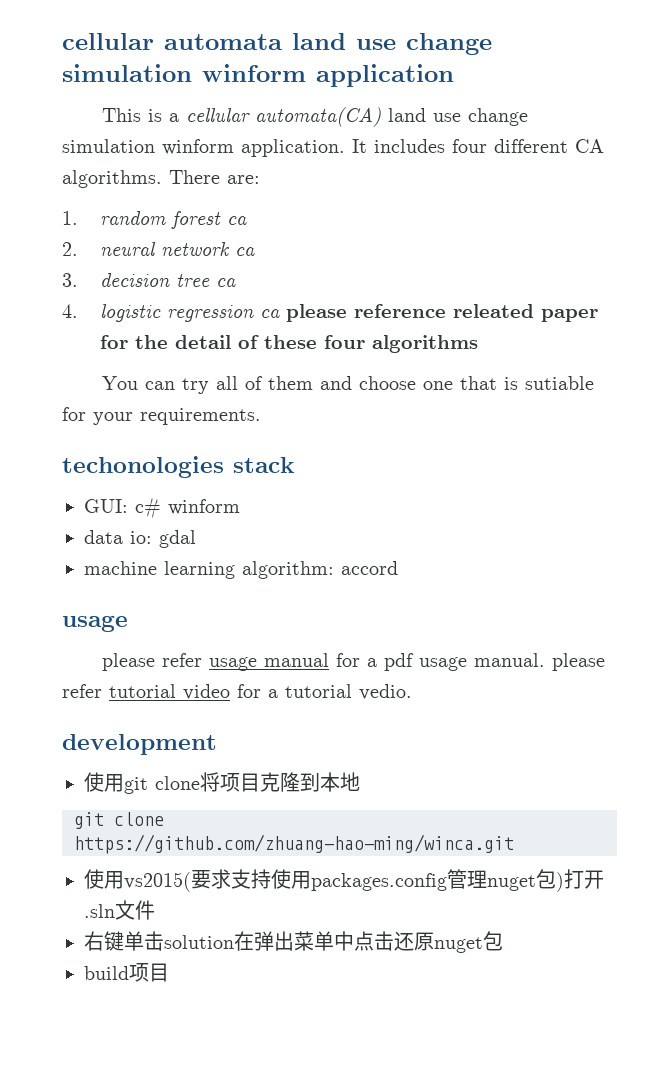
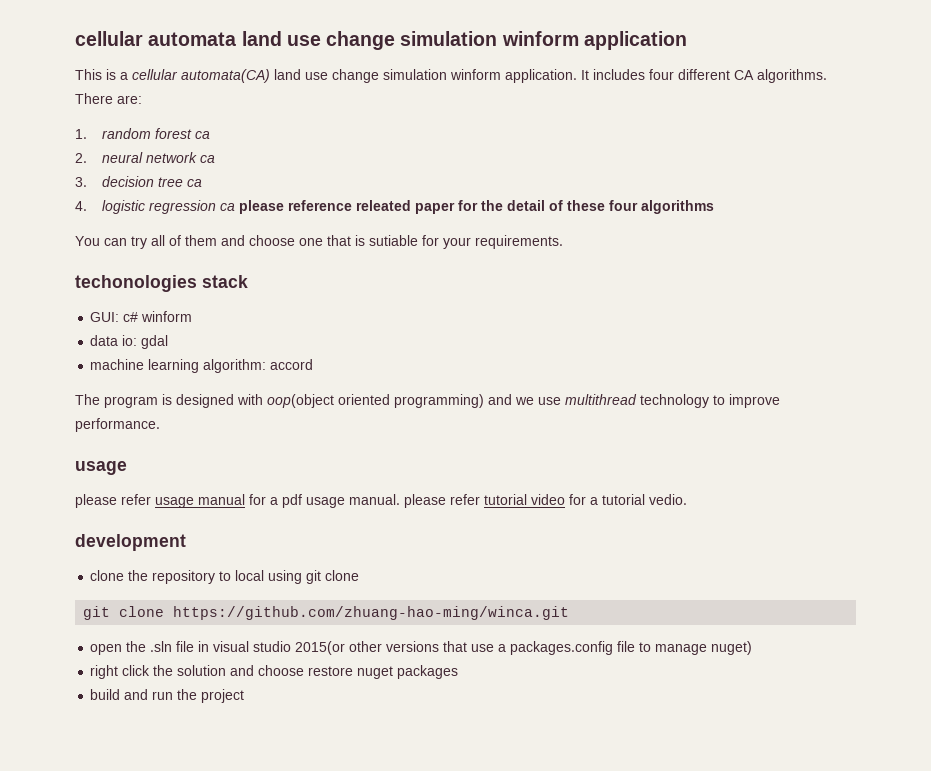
+ The program is designed with oop(object oriented programming) and we use multithread technology to improve performance.
- 使用git clone将项目克隆到本地
+ clone the repository to local using git clone
  git clone https://github.com/zhuang-hao-ming/winca.git
- 使用vs2015(要求支持使用packages.config管理nuget包)打开.sln文件
- 右键单击solution在弹出菜单中点击还原nuget包
- build项目
+ open the .sln file in visual studio 2015(or other versions that use a packages.config file to manage nuget)
+ right click the solution and choose restore nuget packages
+ build and run the project

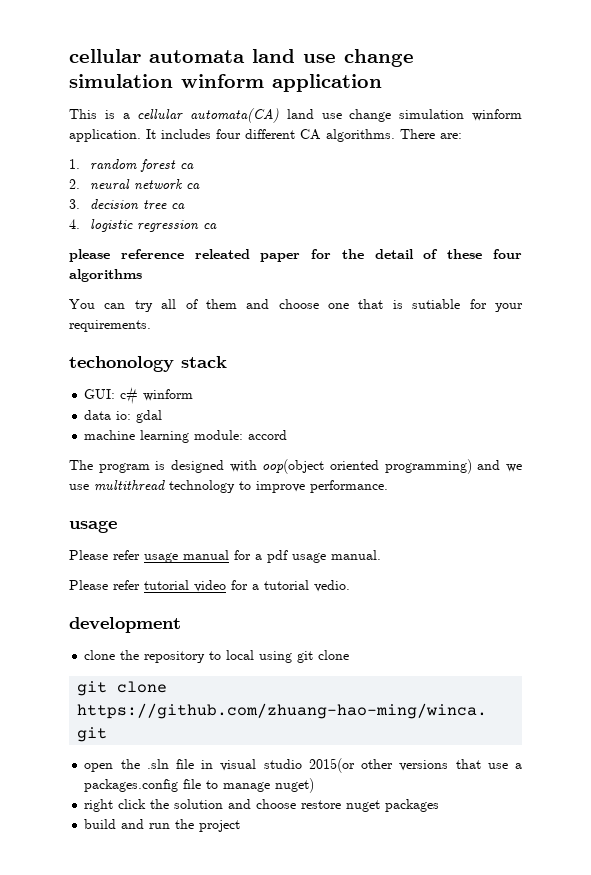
- 4. logistic regression ca please reference releated paper for the detail of these four algorithms
+ 4. logistic regression ca
+ please reference releated paper for the detail of these four algorithms
- techonologies stack
+ techonology stack
- machine learning algorithm: accord
+ machine learning module: accord
- please refer usage manual for a pdf usage manual. please refer tutorial video for a tutorial vedio.
+ Please refer usage manual for a pdf usage manual.
+ Please refer tutorial video for a tutorial vedio.

